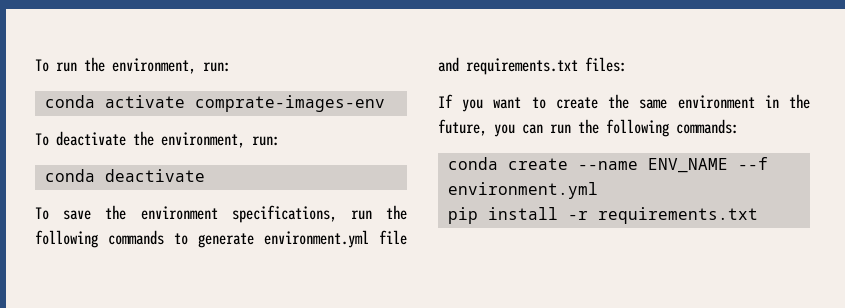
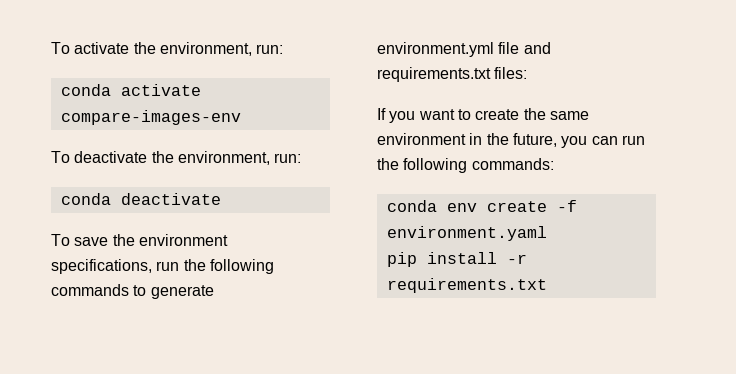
- To run the environment, run:
+ To activate the environment, run:
- conda activate comprate-images-env
+ conda activate compare-images-env
- conda create --name ENV_NAME --f environment.yml
+ conda env create -f environment.yaml

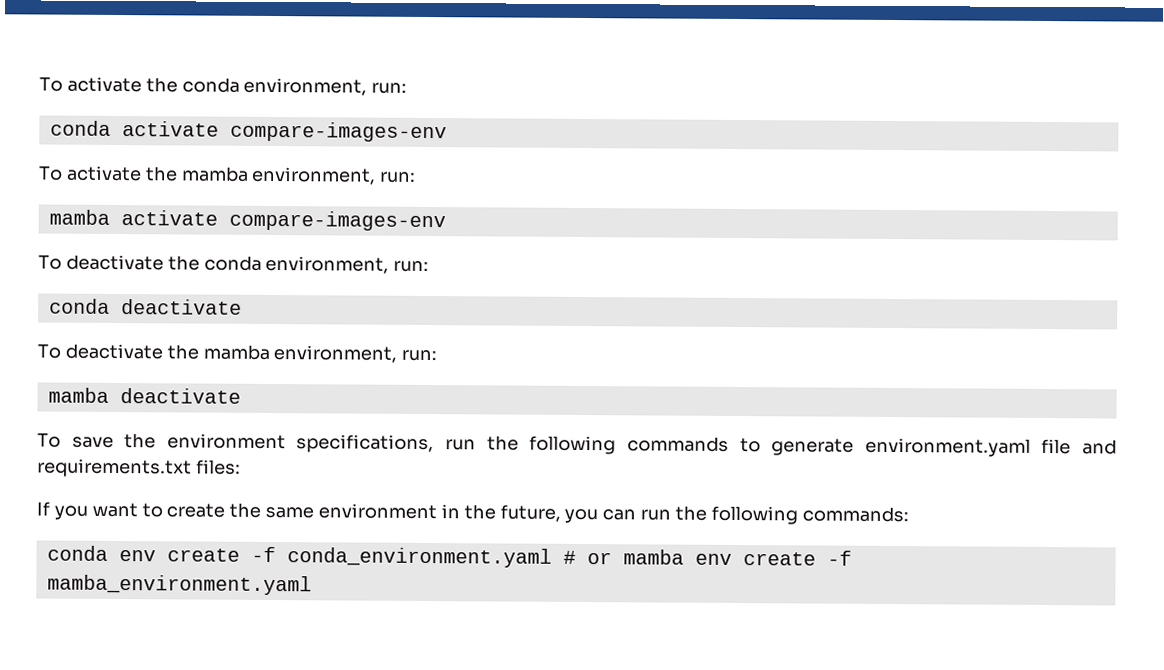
- To activate the environment, run:
+ To activate the conda environment, run:
- To deactivate the environment, run:
+ To activate the mamba environment, run:
+ mamba activate compare-images-env
+ To deactivate the conda environment, run:
+ To deactivate the mamba environment, run:
+ mamba deactivate
- To save the environment specifications, run the following commands to generate environment.yml file and requirements.txt files:
+ To save the environment specifications, run the following commands to generate environment.yaml file and requirements.txt files:
- conda env create -f environment.yaml
- pip install -r requirements.txt
+ conda env create -f conda_environment.yaml # or mamba env create -f mamba_environment.yaml

